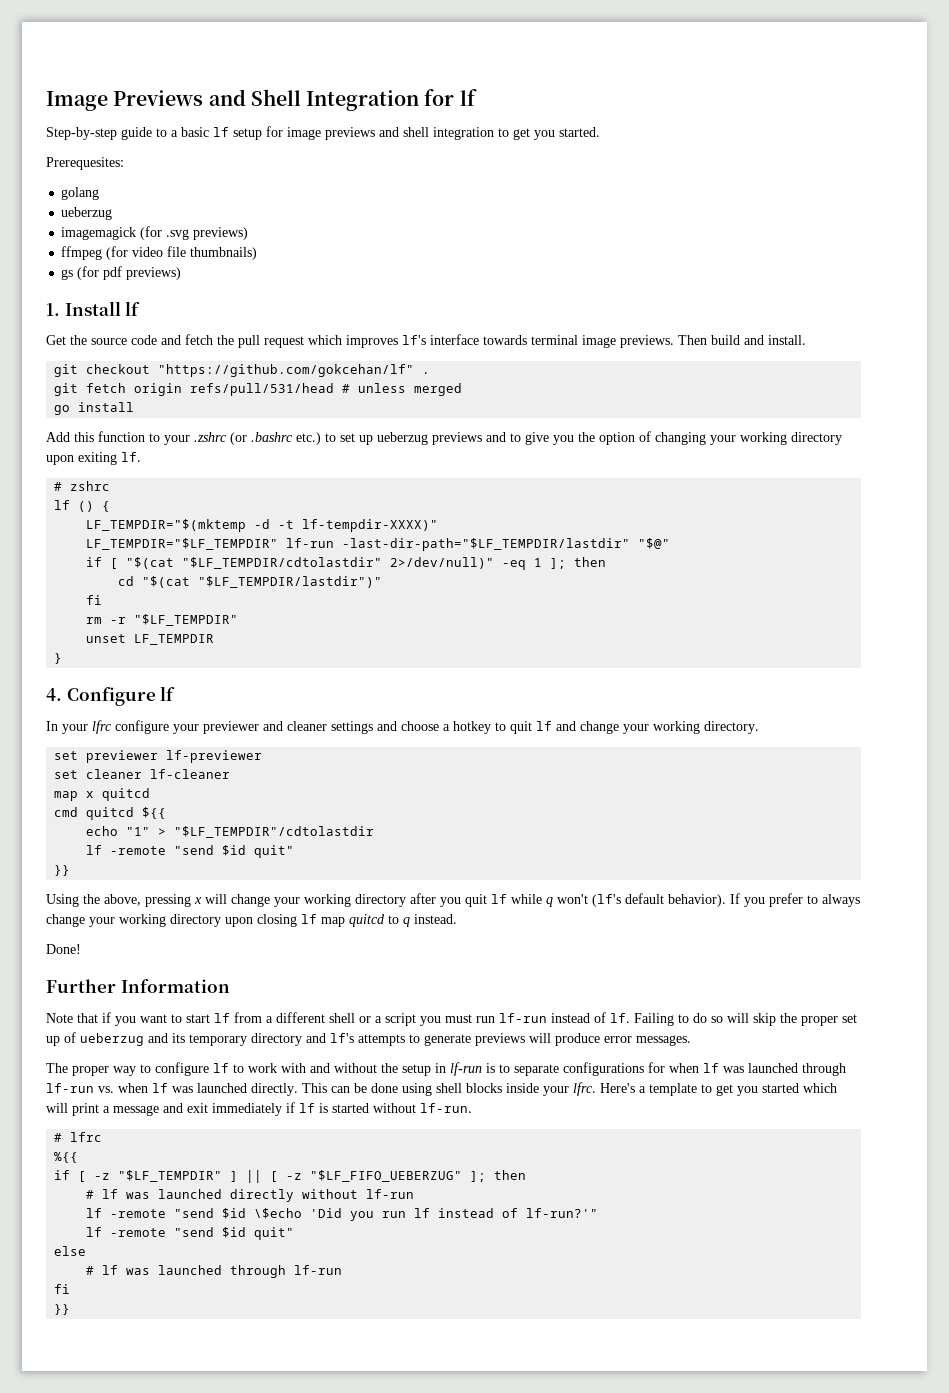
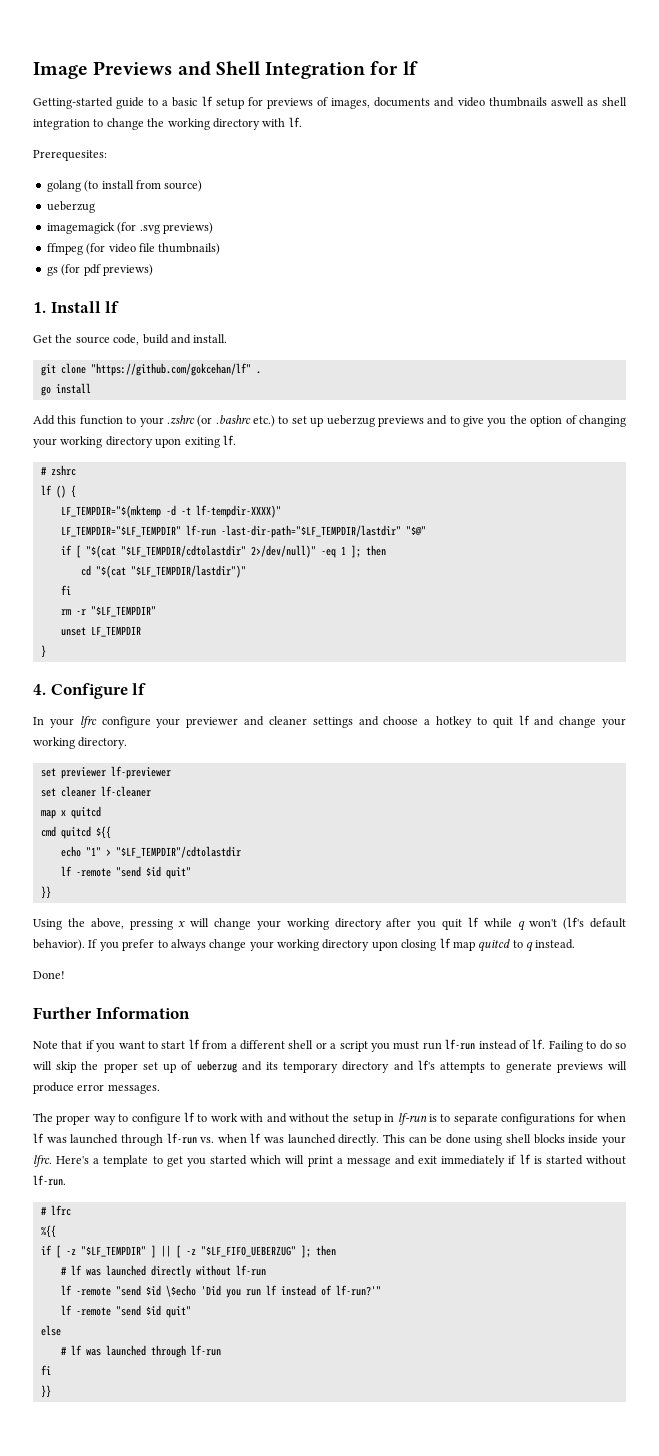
- Step-by-step guide to a basic lf setup for image previews and shell integration to get you started.
+ Getting-started guide to a basic lf setup for previews of images, documents and video thumbnails aswell as shell integration to change the working directory with lf.
  Prerequesites:
- golang
+ golang (to install from source)
- Get the source code and fetch the pull request which improves lf's interface towards terminal image previews. Then build and install.
+ Get the source code, build and install.
- git checkout "https://github.com/gokcehan/lf" .
+ git clone "https://github.com/gokcehan/lf" .
- git fetch origin refs/pull/531/head # unless merged

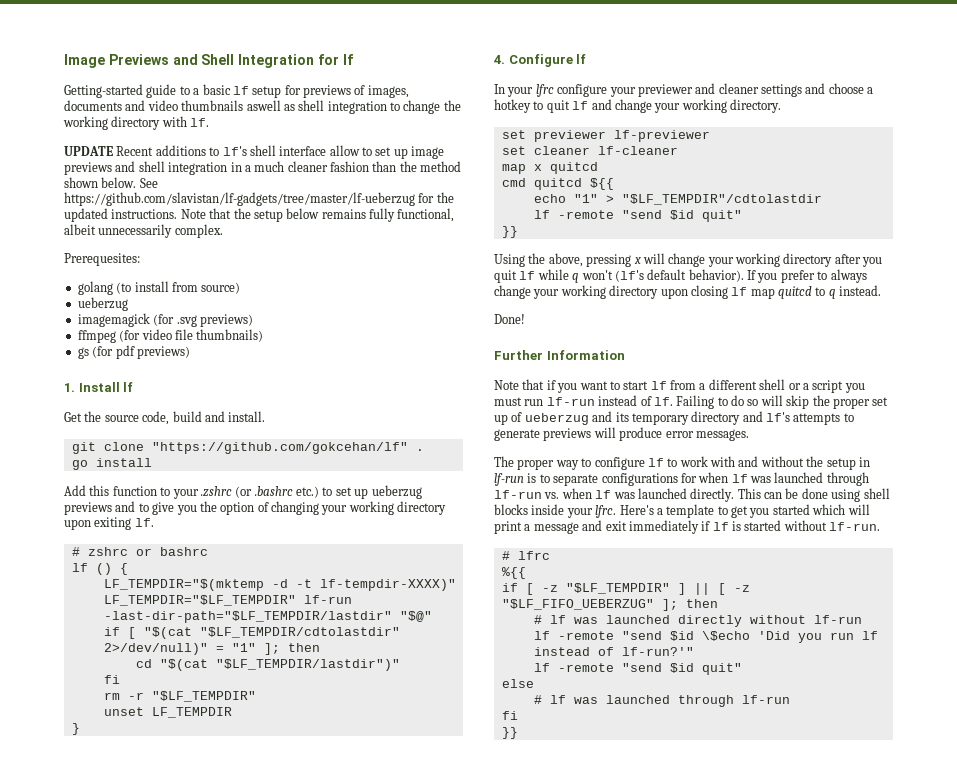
+ UPDATE Recent additions to lf's shell interface allow to set up image previews and shell integration in a much cleaner fashion than the method shown below. See https://github.com/slavistan/lf-gadgets/tree/master/lf-ueberzug for the updated instructions. Note that the setup below remains fully functional, albeit unnecessarily complex.
- # zshrc
+ # zshrc or bashrc
- if [ "$(cat "$LF_TEMPDIR/cdtolastdir" 2>/dev/null)" -eq 1 ]; then
+ if [ "$(cat "$LF_TEMPDIR/cdtolastdir" 2>/dev/null)" = "1" ]; then

